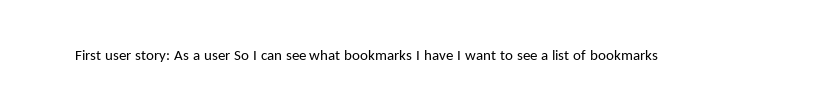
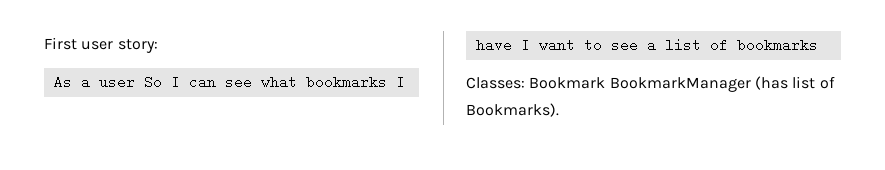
- First user story: As a user So I can see what bookmarks I have I want to see a list of bookmarks
+ First user story:
+ As a user So I can see what bookmarks I have I want to see a list of bookmarks
+ Classes: Bookmark BookmarkManager (has list of Bookmarks).

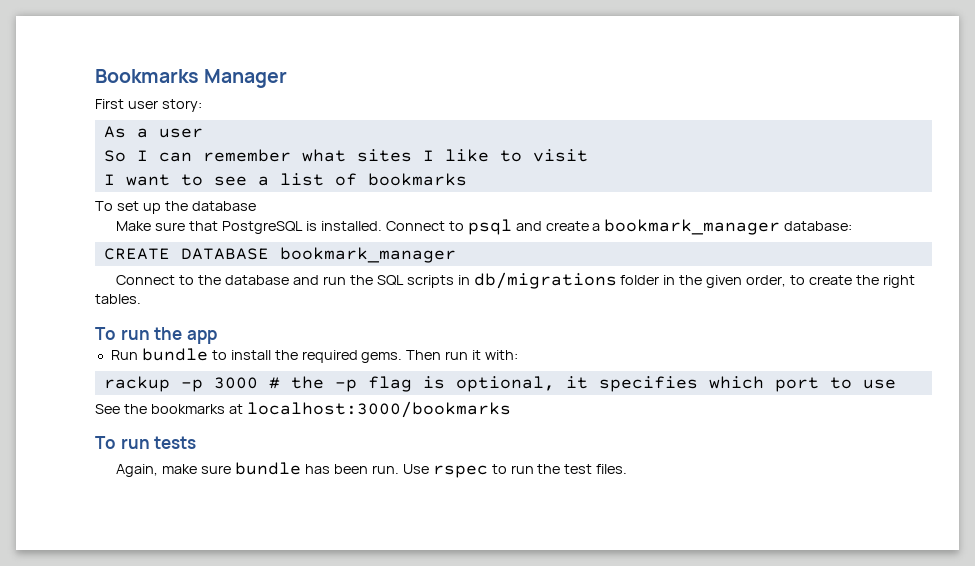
+ Bookmarks Manager
- As a user So I can see what bookmarks I have I want to see a list of bookmarks
+ As a user
+ So I can remember what sites I like to visit
+ I want to see a list of bookmarks
- Classes: Bookmark BookmarkManager (has list of Bookmarks).
+ To set up the database
+ Make sure that PostgreSQL is installed. Connect to psql and create a bookmark_manager database:
+ CREATE DATABASE bookmark_manager
+ Connect to the database and run the SQL scripts in db/migrations folder in the given order, to create the right tables.
+ To run the app
+ Run bundle to install the required gems. Then run it with:
+ rackup -p 3000 # the -p flag is optional, it specifies which port to use
+ See the bookmarks at localhost:3000/bookmarks
+ To run tests
+ Again, make sure bundle has been run. Use rspec to run the test files.

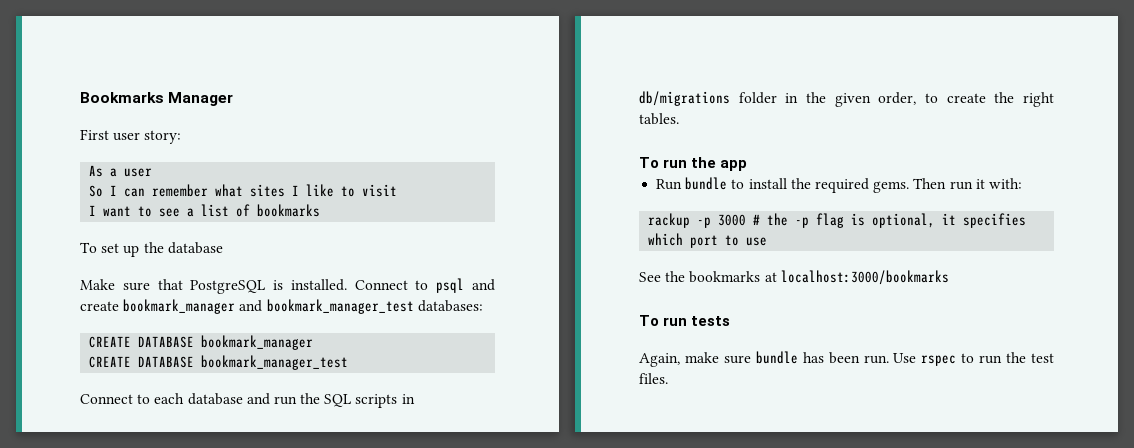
- Connect to psql and create a bookmark_manager database:
+ Connect to psql and create bookmark_manager and bookmark_manager_test databases:
- Connect to the database and run the SQL scripts in db/migrations folder in the given order, to create the right tables.
+ CREATE DATABASE bookmark_manager_test
+ Connect to each database and run the SQL scripts in db/migrations folder in the given order, to create the right tables.

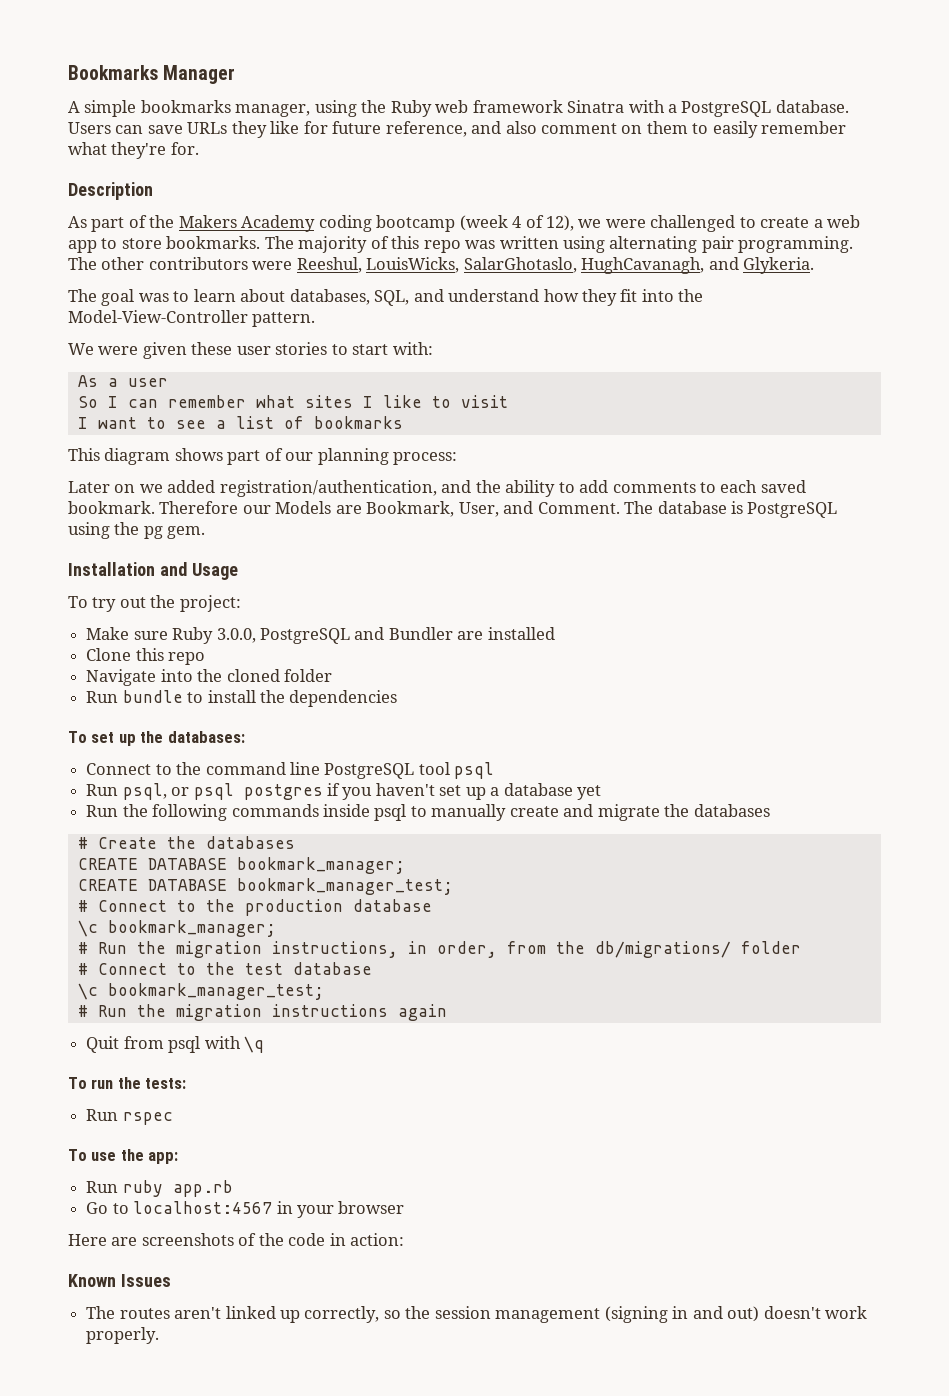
- First user story:
+ A simple bookmarks manager, using the Ruby web framework Sinatra with a PostgreSQL database. Users can save URLs they like for future reference, and also comment on them to easily remember what they're for.
+ Description
+ As part of the Makers Academy coding bootcamp (week 4 of 12), we were challenged to create a web app to store bookmarks. The majority of this repo was written using alternating pair programming. The other contributors were Reeshul, LouisWicks, SalarGhotaslo, HughCavanagh, and Glykeria.
+ The goal was to learn about databases, SQL, and understand how they fit into the Model-View-Controller pattern.
+ We were given these user stories to start with:
- To set up the database
- Make sure that PostgreSQL is installed. Connect to psql and create bookmark_manager and bookmark_manager_test databases:
- CREATE DATABASE bookmark_manager
- CREATE DATABASE bookmark_manager_test
- Connect to each database and run the SQL scripts in db/migrations folder in the given order, to create the right tables.
- To run the app
+ This diagram shows part of our planning process:
+ Later on we added registration/authentication, and the ability to add comments to each saved bookmark. Therefore our Models are Bookmark, User, and Comment. The database is PostgreSQL using the pg gem.
+ Installation and Usage
+ To try out the project:
+ Make sure Ruby 3.0.0, PostgreSQL and Bundler are installed
+ Clone this repo
+ Navigate into the cloned folder
- Run bundle to install the required gems. Then run it with:
- rackup -p 3000 # the -p flag is optional, it specifies which port to use
- See the bookmarks at localhost:3000/bookmarks
- To run tests
- Again, make sure bundle has been run. Use rspec to run the test files.
+ Run bundle to install the dependencies
+ To set up the databases:
+ Connect to the command line PostgreSQL tool psql
+ Run psql, or psql postgres if you haven't set up a database yet
+ Run the following commands inside psql to manually create and migrate the databases
+ # Create the databases
+ CREATE DATABASE bookmark_manager;
+ CREATE DATABASE bookmark_manager_test;
+ # Connect to the production database
+ \c bookmark_manager;
+ # Run the migration instructions, in order, from the db/migrations/ folder
+ # Connect to the test database
+ \c bookmark_manager_test;
+ # Run the migration instructions again
+ Quit from psql with \q
+ To run the tests:
+ Run rspec
+ To use the app:
+ Run ruby app.rb
+ Go to localhost:4567 in your browser
+ Here are screenshots of the code in action:
+ Known Issues
+ The routes aren't linked up correctly, so the session management (signing in and out) doesn't work properly.

